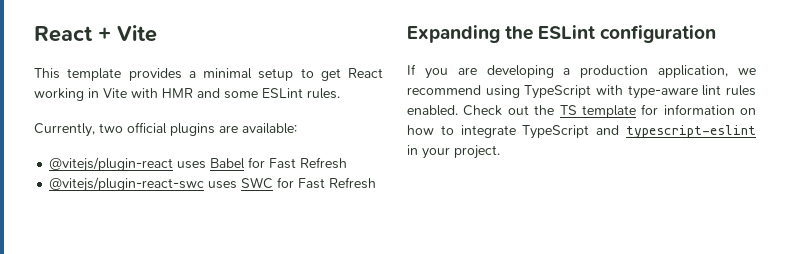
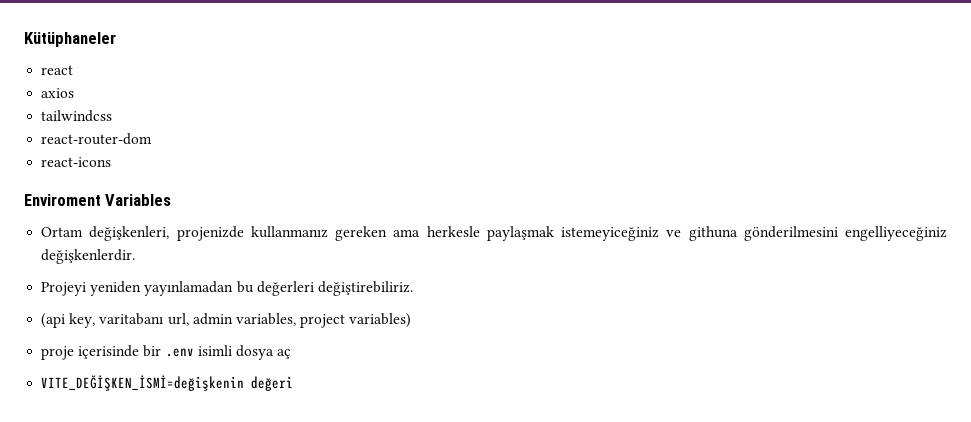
- React + Vite
- This template provides a minimal setup to get React working in Vite with HMR and some ESLint rules.
- Currently, two official plugins are available:
- @vitejs/plugin-react uses Babel for Fast Refresh
- @vitejs/plugin-react-swc uses SWC for Fast Refresh
- Expanding the ESLint configuration
- If you are developing a production application, we recommend using TypeScript with type-aware lint rules enabled. Check out the TS template for information on how to integrate TypeScript and typescript-eslint in your project.
+ Kütüphaneler
+ react
+ axios
+ tailwindcss
+ react-router-dom
+ react-icons
+ Enviroment Variables
+ Ortam değişkenleri, projenizde kullanmanız gereken ama herkesle paylaşmak istemeyiceğiniz ve githuna gönderilmesini engelliyeceğiniz değişkenlerdir.
+ Projeyi yeniden yayınlamadan bu değerleri değiştirebiliriz.
+ (api key, varitabanı url, admin variables, project variables)
+ proje içerisinde bir .env isimli dosya aç
+ VITE_DEĞİŞKEN_İSMİ=değişkenin değeri

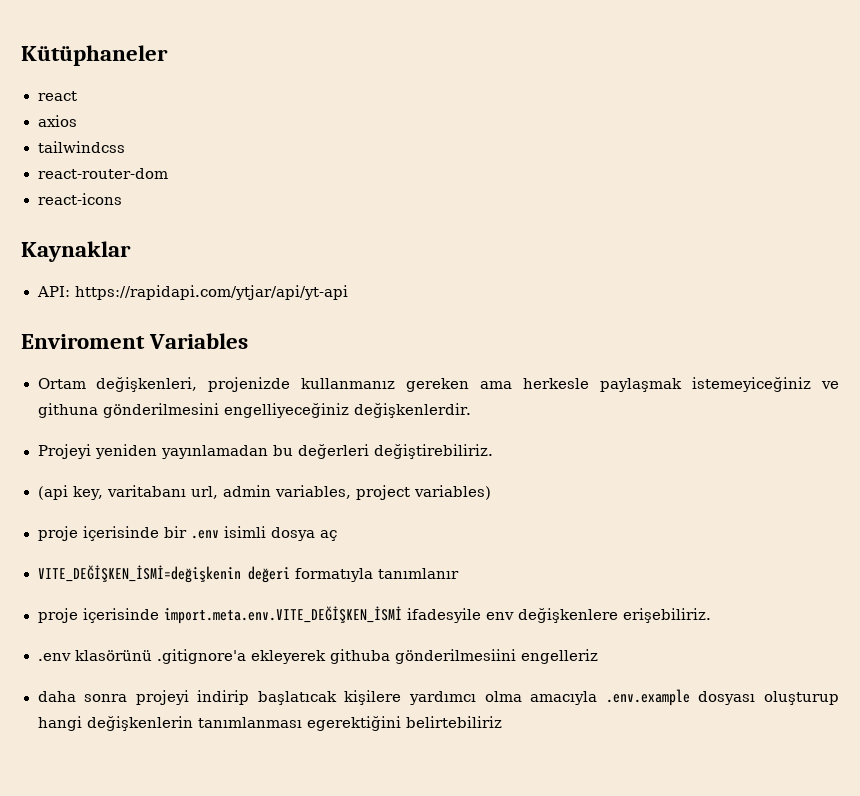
+ Kaynaklar
+ API: https://rapidapi.com/ytjar/api/yt-api
- VITE_DEĞİŞKEN_İSMİ=değişkenin değeri
+ VITE_DEĞİŞKEN_İSMİ=değişkenin değeri formatıyla tanımlanır
+ proje içerisinde import.meta.env.VITE_DEĞİŞKEN_İSMİ ifadesyile env değişkenlere erişebiliriz.
+ .env klasörünü .gitignore'a ekleyerek githuba gönderilmesiini engelleriz
+ daha sonra projeyi indirip başlatıcak kişilere yardımcı olma amacıyla .env.example dosyası oluşturup hangi değişkenlerin tanımlanması egerektiğini belirtebiliriz

